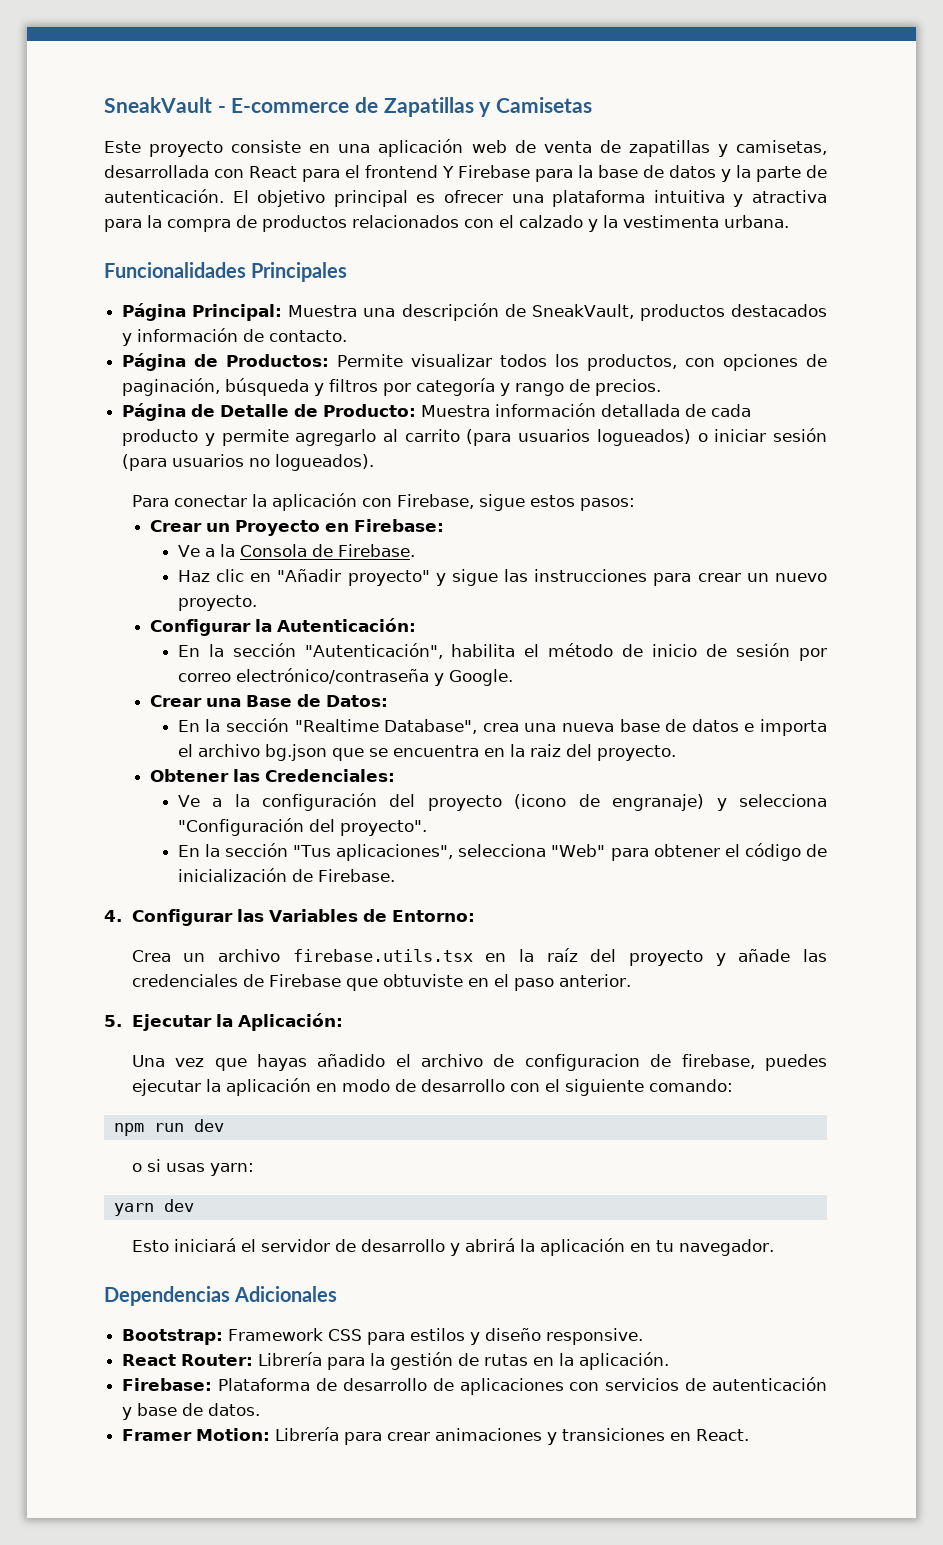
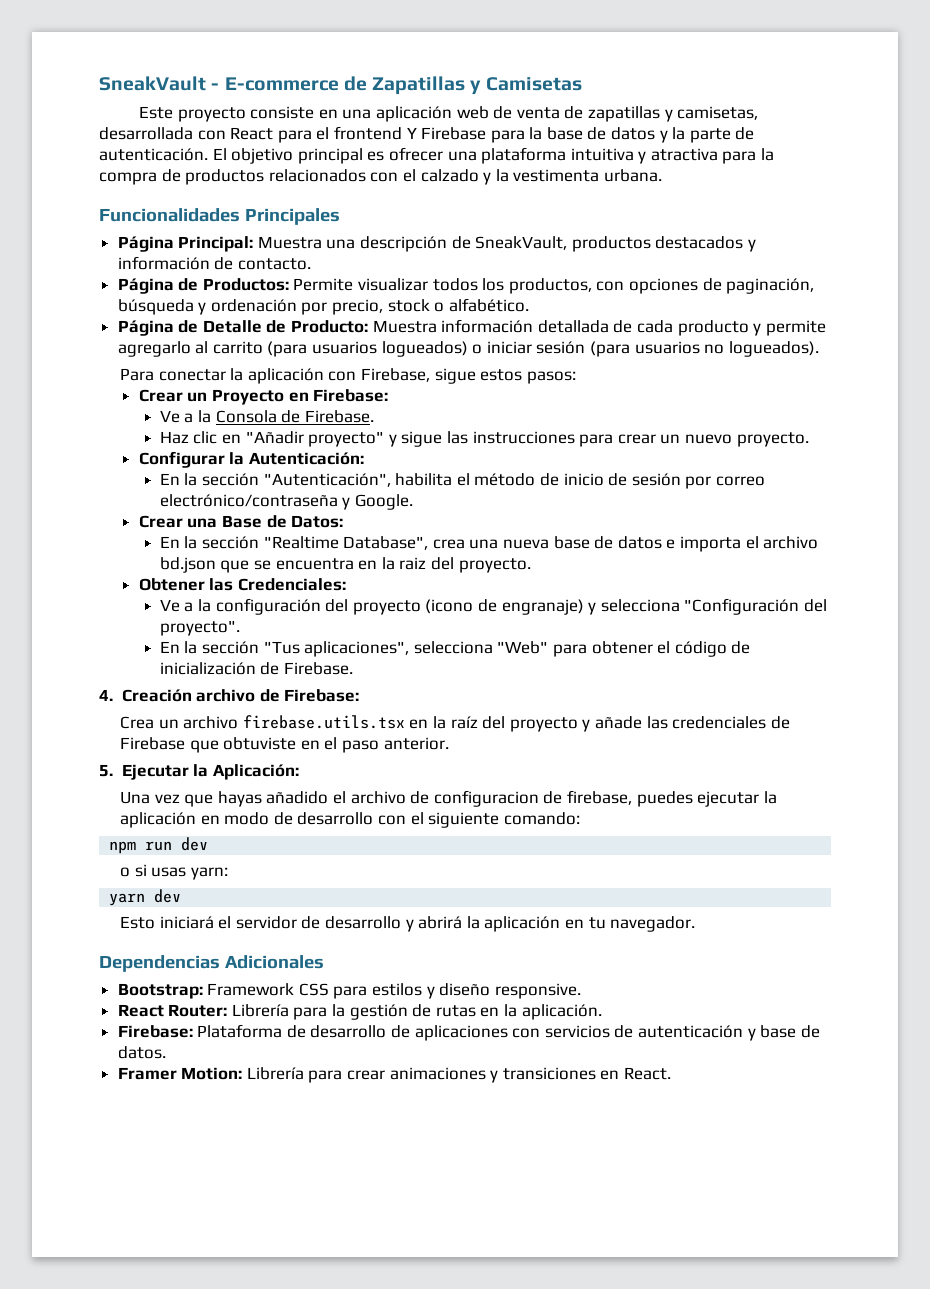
- Página de Productos: Permite visualizar todos los productos, con opciones de paginación, búsqueda y filtros por categoría y rango de precios.
+ Página de Productos: Permite visualizar todos los productos, con opciones de paginación, búsqueda y ordenación por precio, stock o alfabético.
- En la sección "Realtime Database", crea una nueva base de datos e importa el archivo bg.json que se encuentra en la raiz del proyecto.
+ En la sección "Realtime Database", crea una nueva base de datos e importa el archivo bd.json que se encuentra en la raiz del proyecto.
- 4. Configurar las Variables de Entorno:
+ 4. Creación archivo de Firebase:

